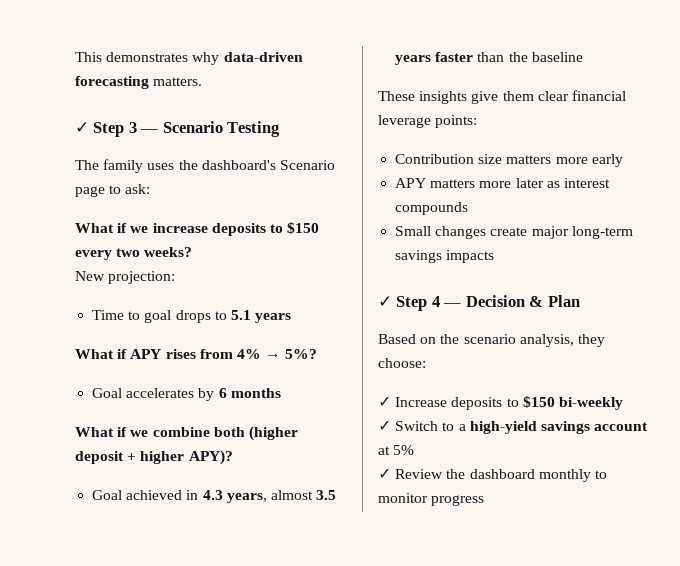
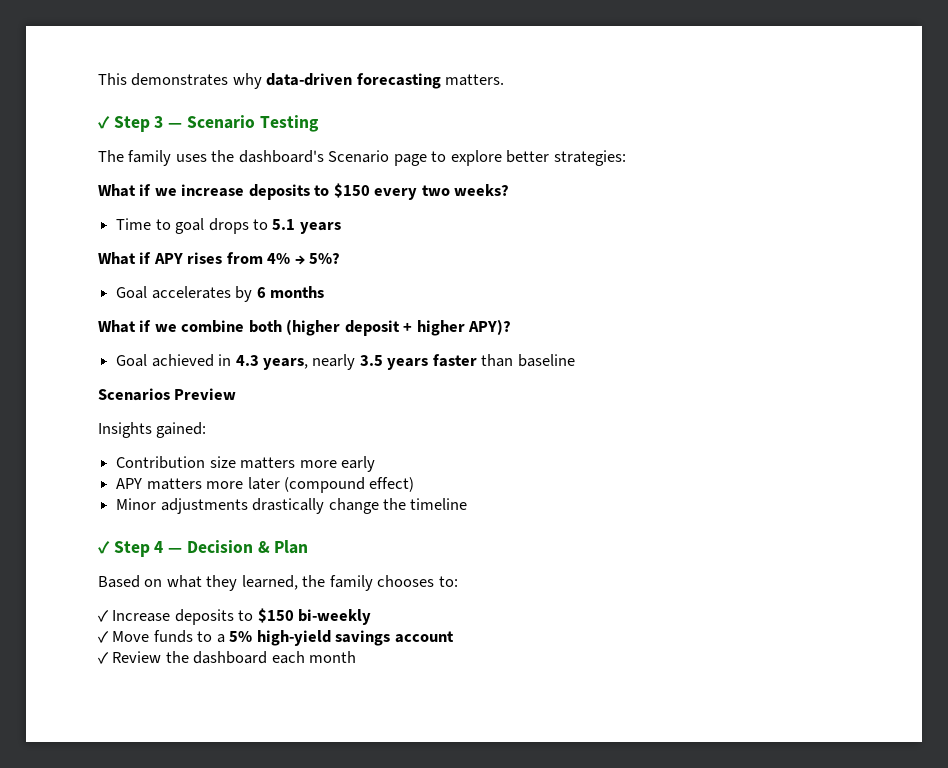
- The family uses the dashboard's Scenario page to ask:
+ The family uses the dashboard's Scenario page to explore better strategies:
- New projection:
- Goal achieved in 4.3 years, almost 3.5 years faster than the baseline
+ Goal achieved in 4.3 years, nearly 3.5 years faster than baseline
- These insights give them clear financial leverage points:
+ Scenarios Preview
+ Insights gained:
- APY matters more later as interest compounds
- Small changes create major long-term savings impacts
+ APY matters more later (compound effect)
+ Minor adjustments drastically change the timeline
- Based on the scenario analysis, they choose:
+ Based on what they learned, the family chooses to:
- ✓ Switch to a high-yield savings account at 5%
+ ✓ Move funds to a 5% high-yield savings account
- ✓ Review the dashboard monthly to monitor progress
+ ✓ Review the dashboard each month

